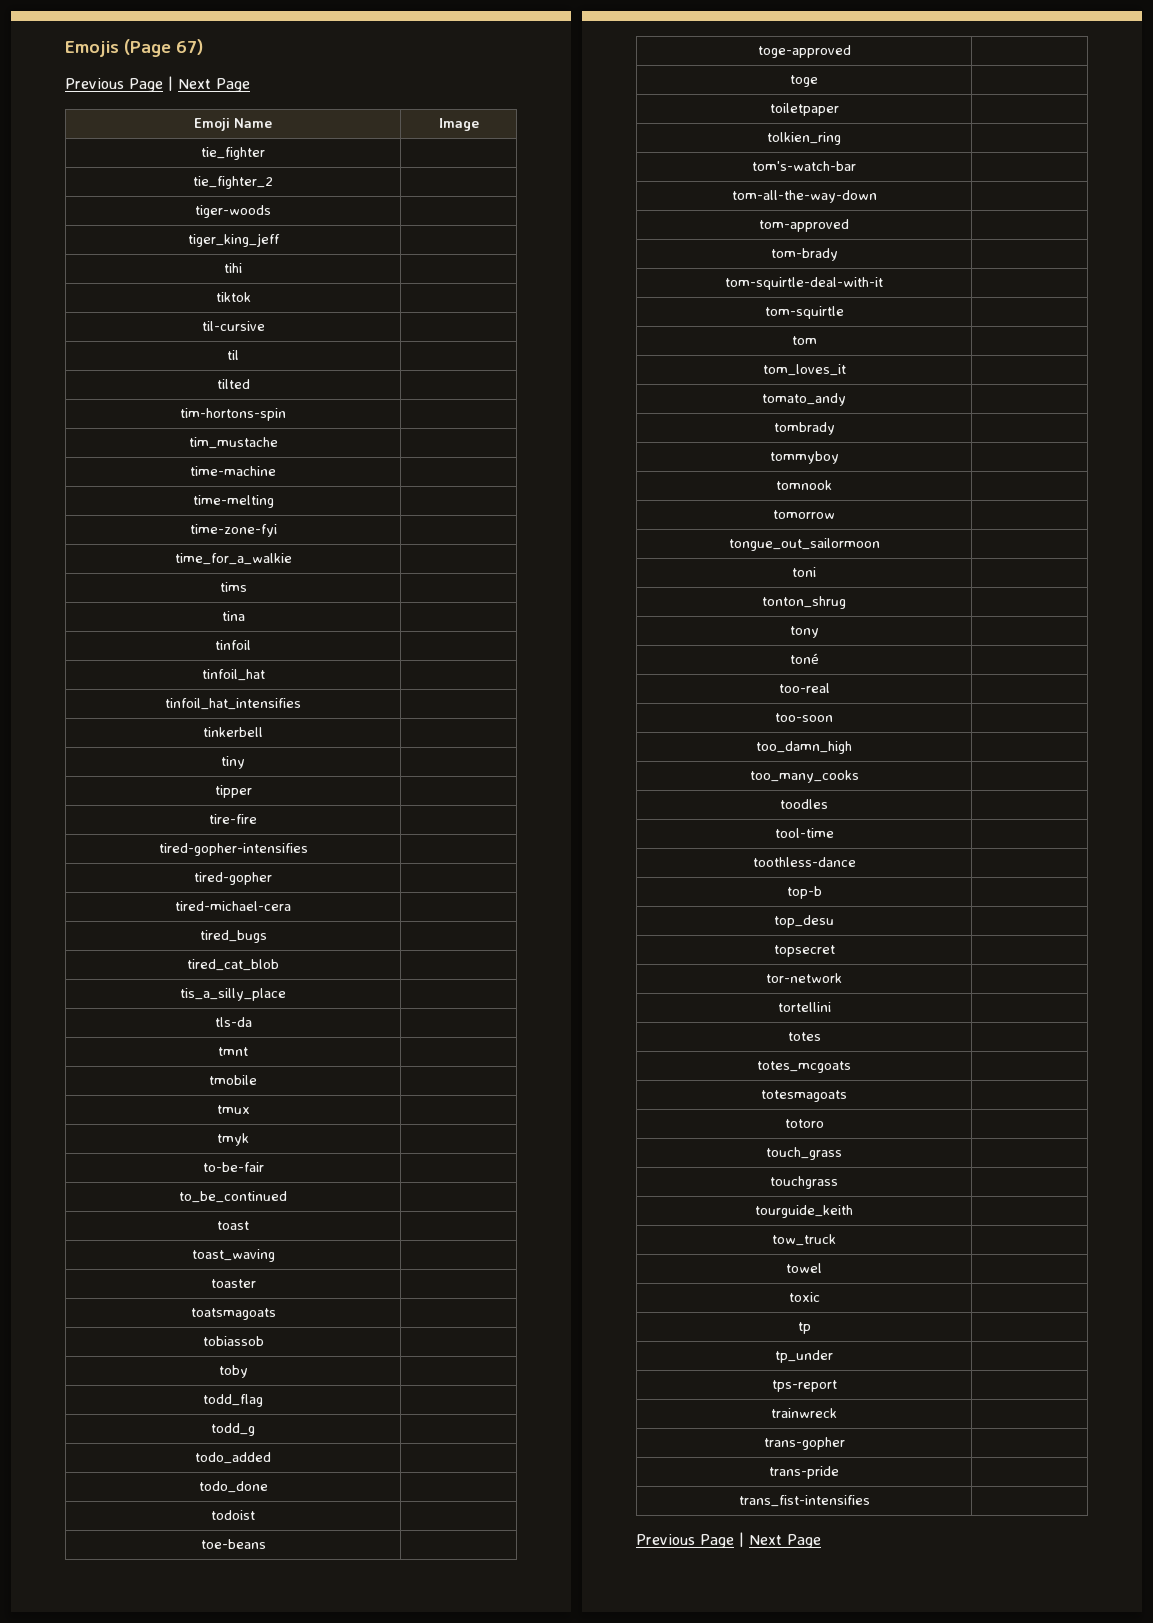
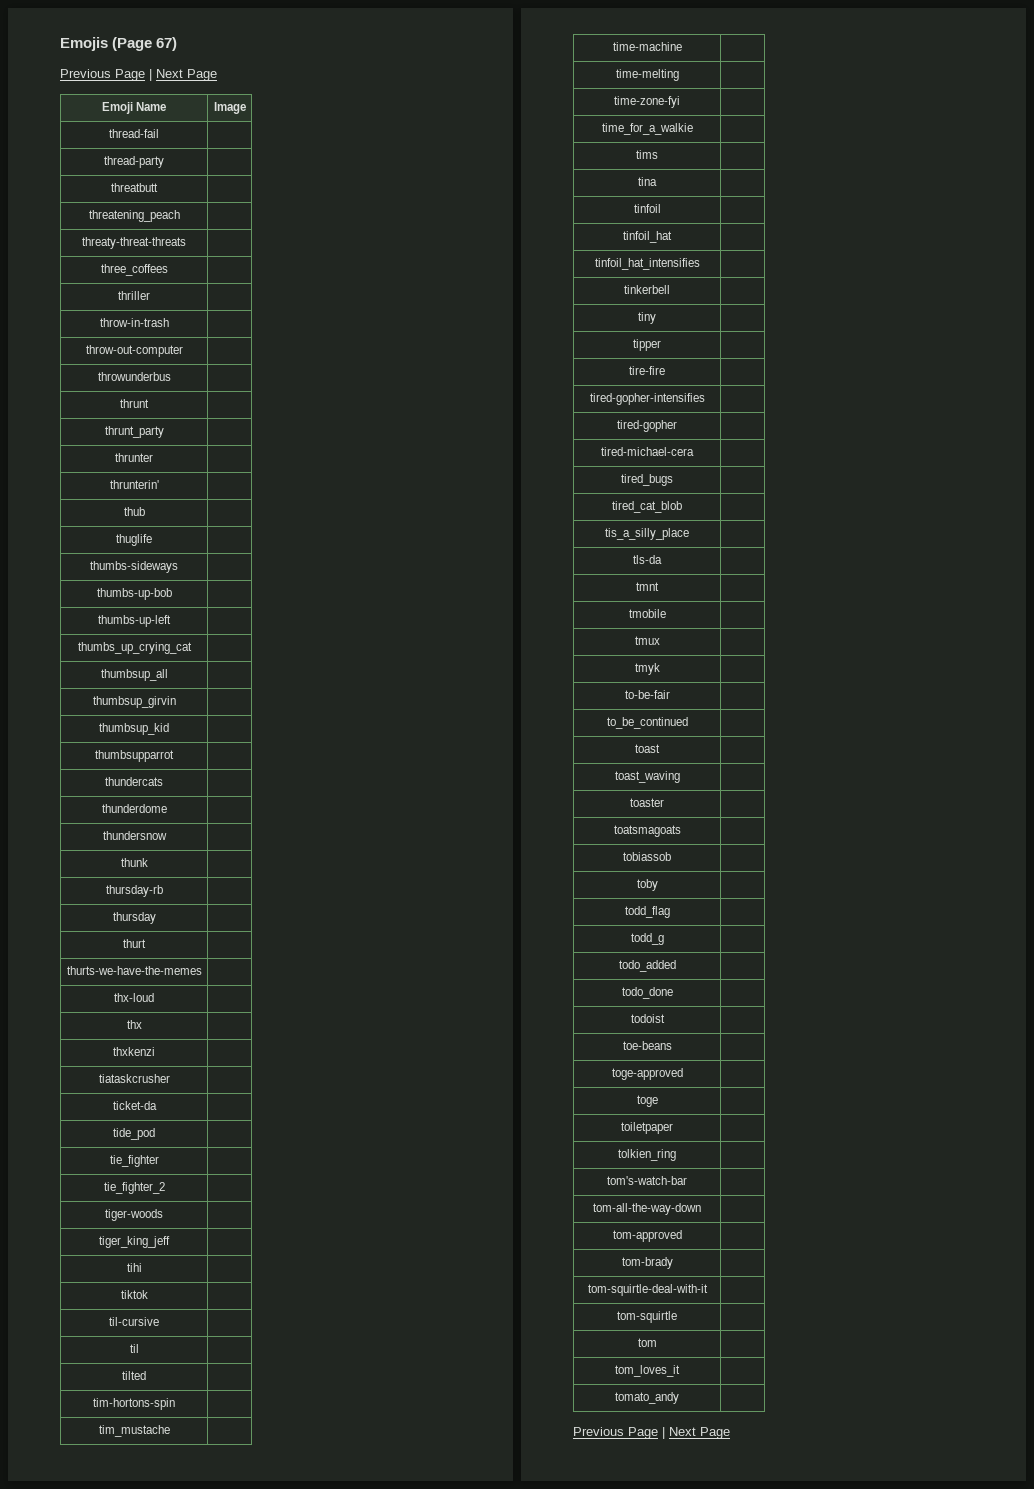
+ thread-fail |
+ thread-party |
+ threatbutt |
+ threatening_peach |
+ threaty-threat-threats |
+ three_coffees |
+ thriller |
+ throw-in-trash |
+ throw-out-computer |
+ throwunderbus |
+ thrunt |
+ thrunt_party |
+ thrunter |
+ thrunterin' |
+ thub |
+ thuglife |
+ thumbs-sideways |
+ thumbs-up-bob |
+ thumbs-up-left |
+ thumbs_up_crying_cat |
+ thumbsup_all |
+ thumbsup_girvin |
+ thumbsup_kid |
+ thumbsupparrot |
+ thundercats |
+ thunderdome |
+ thundersnow |
+ thunk |
+ thursday-rb |
+ thursday |
+ thurt |
+ thurts-we-have-the-memes |
+ thx-loud |
+ thx |
+ thxkenzi |
+ tiataskcrusher |
+ ticket-da |
+ tide_pod |
- tombrady |
- tommyboy |
- tomnook |
- tomorrow |
- tongue_out_sailormoon |
- toni |
- tonton_shrug |
- tony |
- toné |
- too-real |
- too-soon |
- too_damn_high |
- too_many_cooks |
- toodles |
- tool-time |
- toothless-dance |
- top-b |
- top_desu |
- topsecret |
- tor-network |
- tortellini |
- totes |
- totes_mcgoats |
- totesmagoats |
- totoro |
- touch_grass |
- touchgrass |
- tourguide_keith |
- tow_truck |
- towel |
- toxic |
- tp |
- tp_under |
- tps-report |
- trainwreck |
- trans-gopher |
- trans-pride |
- trans_fist-intensifies |

